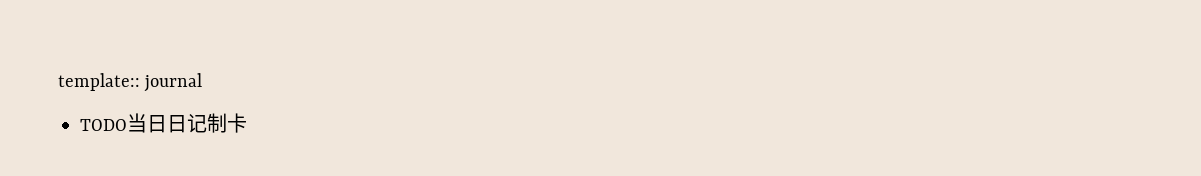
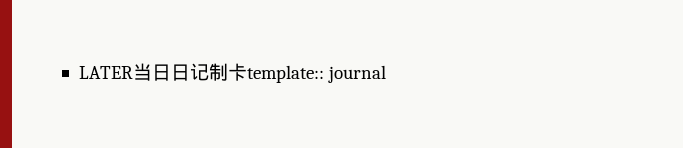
- template:: journal
- TODO当日日记制卡
+ LATER当日日记制卡template:: journal

